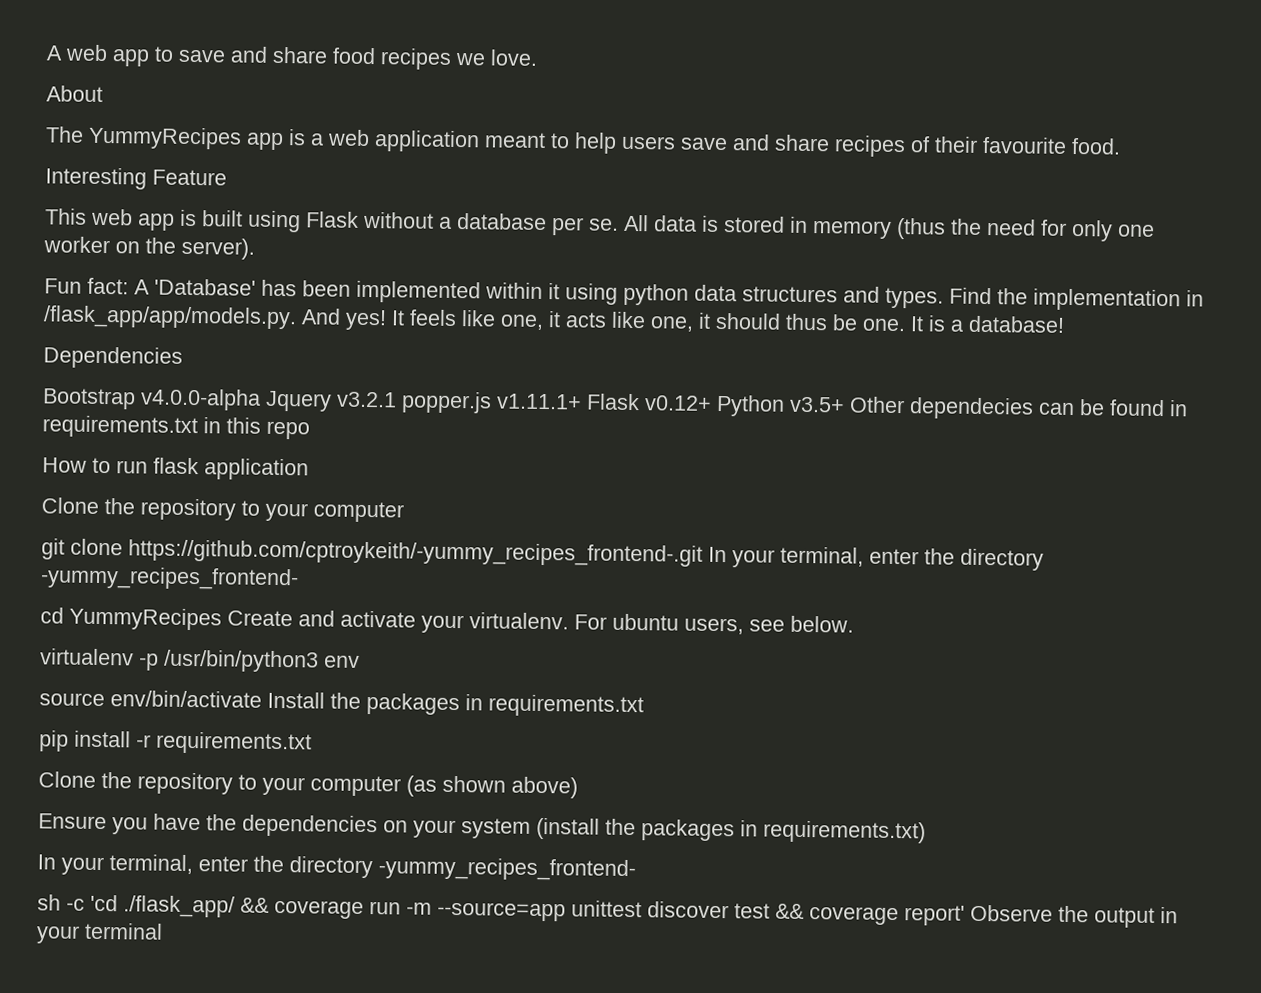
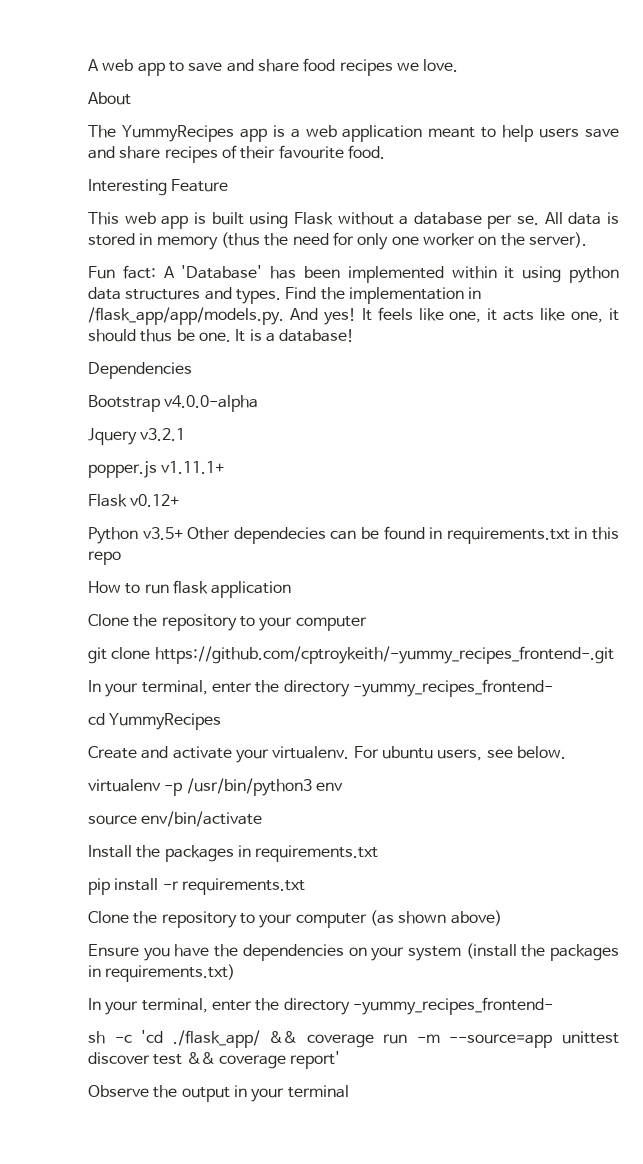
- Bootstrap v4.0.0-alpha Jquery v3.2.1 popper.js v1.11.1+ Flask v0.12+ Python v3.5+ Other dependecies can be found in requirements.txt in this repo
+ Bootstrap v4.0.0-alpha
+ Jquery v3.2.1
+ popper.js v1.11.1+
+ Flask v0.12+
+ Python v3.5+ Other dependecies can be found in requirements.txt in this repo
- git clone https://github.com/cptroykeith/-yummy_recipes_frontend-.git In your terminal, enter the directory -yummy_recipes_frontend-
+ git clone https://github.com/cptroykeith/-yummy_recipes_frontend-.git
+ In your terminal, enter the directory -yummy_recipes_frontend-
- cd YummyRecipes Create and activate your virtualenv.
+ cd YummyRecipes
+ Create and activate your virtualenv.
- source env/bin/activate Install the packages in requirements.txt
+ source env/bin/activate
+ Install the packages in requirements.txt
- sh -c 'cd ./flask_app/ && coverage run -m --source=app unittest discover test && coverage report' Observe the output in your terminal
+ sh -c 'cd ./flask_app/ && coverage run -m --source=app unittest discover test && coverage report'
+ Observe the output in your terminal

